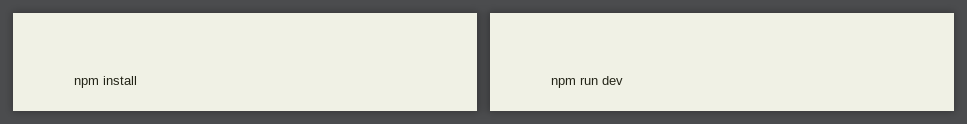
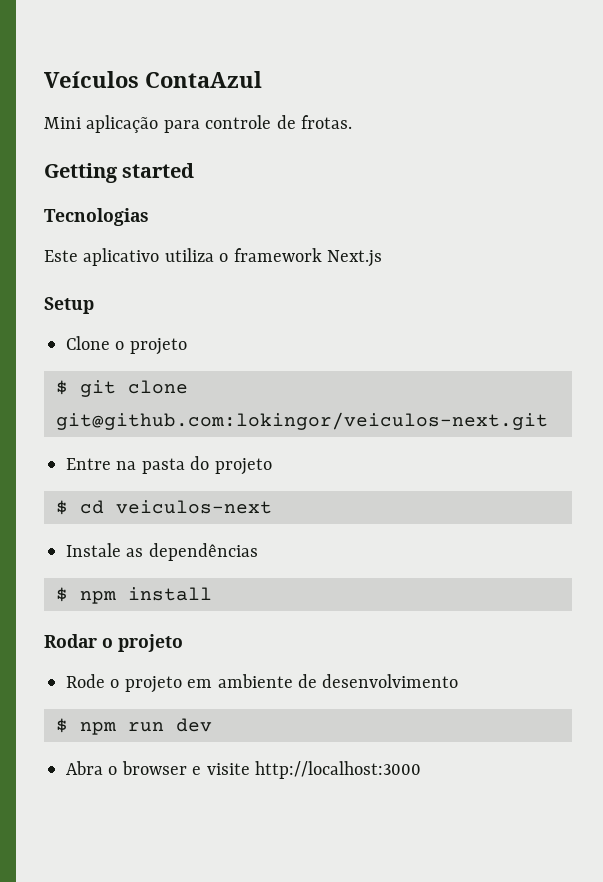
- npm install
- npm run dev
+ Veículos ContaAzul
+ Mini aplicação para controle de frotas.
+ Getting started
+ Tecnologias
+ Este aplicativo utiliza o framework Next.js
+ Setup
+ Clone o projeto
+ $ git clone git@github.com:lokingor/veiculos-next.git
+ Entre na pasta do projeto
+ $ cd veiculos-next
+ Instale as dependências
+ $ npm install
+ Rodar o projeto
+ Rode o projeto em ambiente de desenvolvimento
+ $ npm run dev
+ Abra o browser e visite http://localhost:3000

